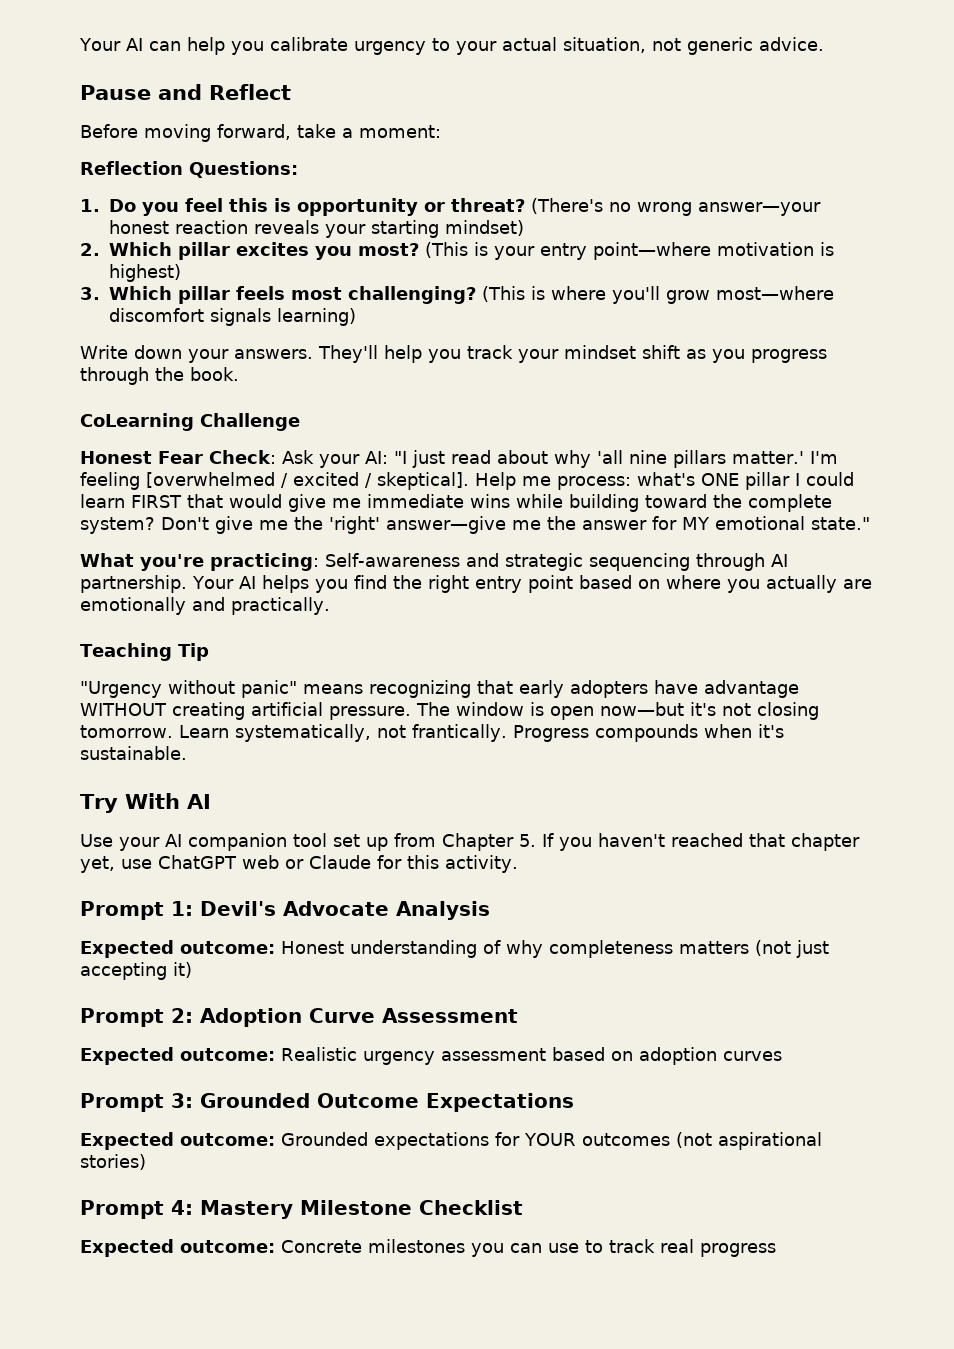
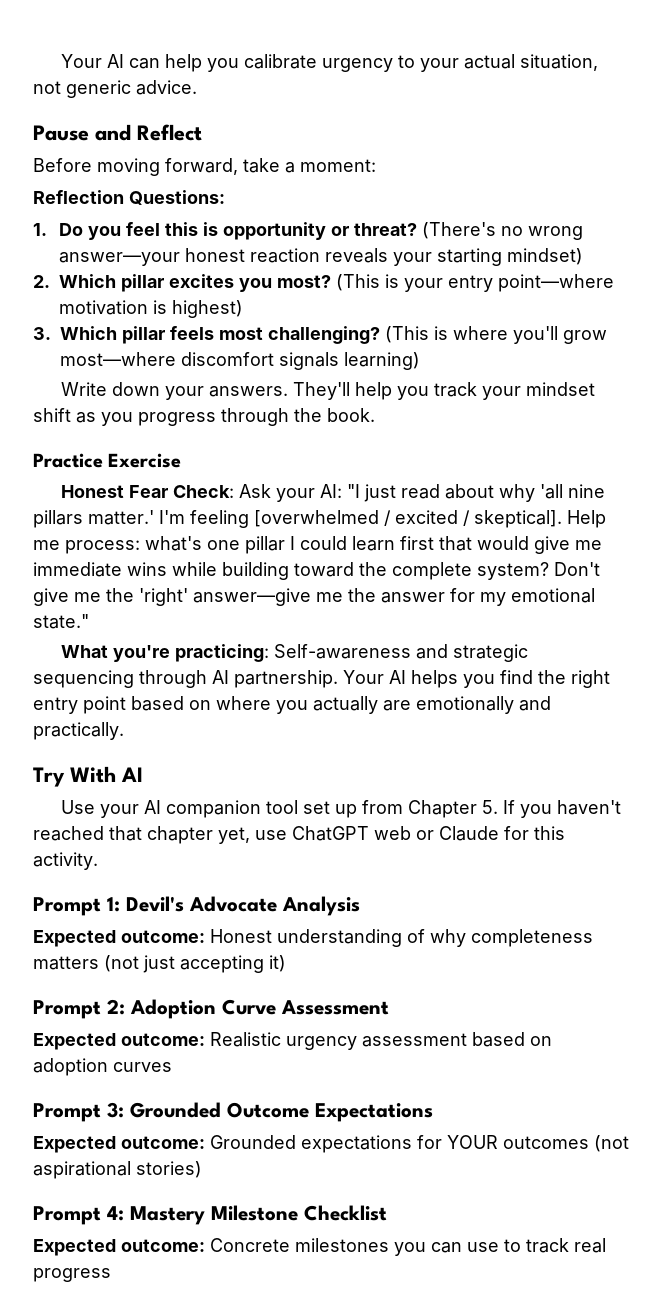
- CoLearning Challenge
+ Practice Exercise
- Help me process: what's ONE pillar I could learn FIRST that would give me immediate wins while building toward the complete system?
+ Help me process: what's one pillar I could learn first that would give me immediate wins while building toward the complete system?
- Don't give me the 'right' answer—give me the answer for MY emotional state."
+ Don't give me the 'right' answer—give me the answer for my emotional state."
- Teaching Tip
- "Urgency without panic" means recognizing that early adopters have advantage WITHOUT creating artificial pressure. The window is open now—but it's not closing tomorrow. Learn systematically, not frantically. Progress compounds when it's sustainable.

